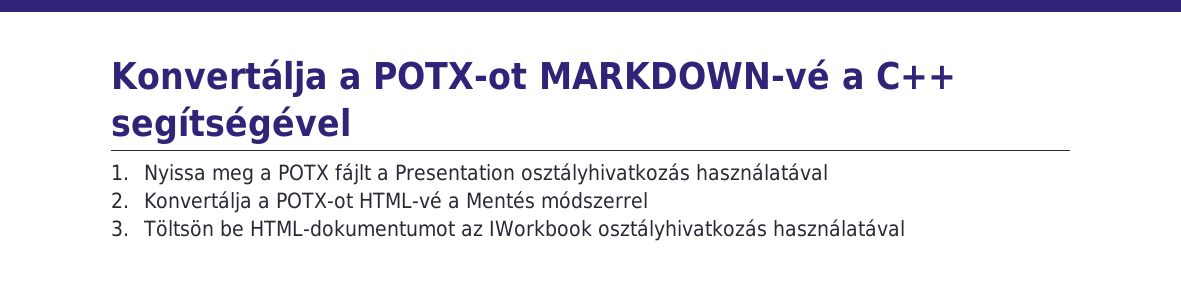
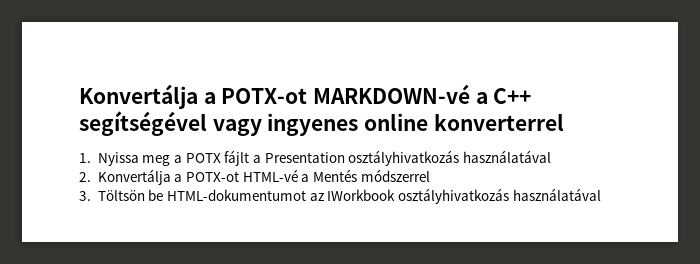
- Konvertálja a POTX-ot MARKDOWN-vé a C++ segítségével
+ Konvertálja a POTX-ot MARKDOWN-vé a C++ segítségével vagy ingyenes online konverterrel

